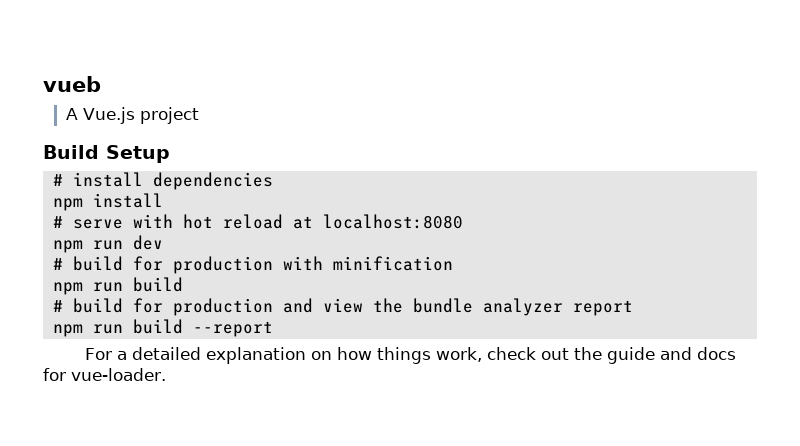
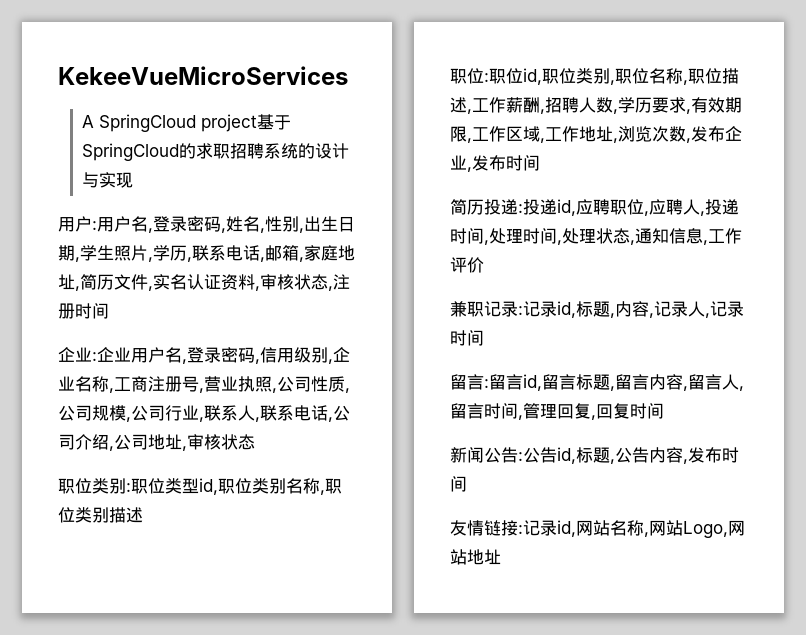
- vueb
+ KekeeVueMicroServices
- A Vue.js project
- Build Setup
- # install dependencies
- npm install
- # serve with hot reload at localhost:8080
- npm run dev
- # build for production with minification
- npm run build
- # build for production and view the bundle analyzer report
- npm run build --report
- For a detailed explanation on how things work, check out the guide and docs for vue-loader.
+ A SpringCloud project基于SpringCloud的求职招聘系统的设计与实现
+ 用户:用户名,登录密码,姓名,性别,出生日期,学生照片,学历,联系电话,邮箱,家庭地址,简历文件,实名认证资料,审核状态,注册时间
+ 企业:企业用户名,登录密码,信用级别,企业名称,工商注册号,营业执照,公司性质,公司规模,公司行业,联系人,联系电话,公司介绍,公司地址,审核状态
+ 职位类别:职位类型id,职位类别名称,职位类别描述
+ 职位:职位id,职位类别,职位名称,职位描述,工作薪酬,招聘人数,学历要求,有效期限,工作区域,工作地址,浏览次数,发布企业,发布时间
+ 简历投递:投递id,应聘职位,应聘人,投递时间,处理时间,处理状态,通知信息,工作评价
+ 兼职记录:记录id,标题,内容,记录人,记录时间
+ 留言:留言id,留言标题,留言内容,留言人,留言时间,管理回复,回复时间
+ 新闻公告:公告id,标题,公告内容,发布时间
+ 友情链接:记录id,网站名称,网站Logo,网站地址

